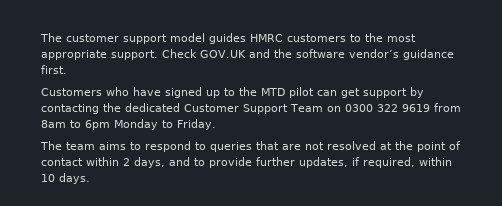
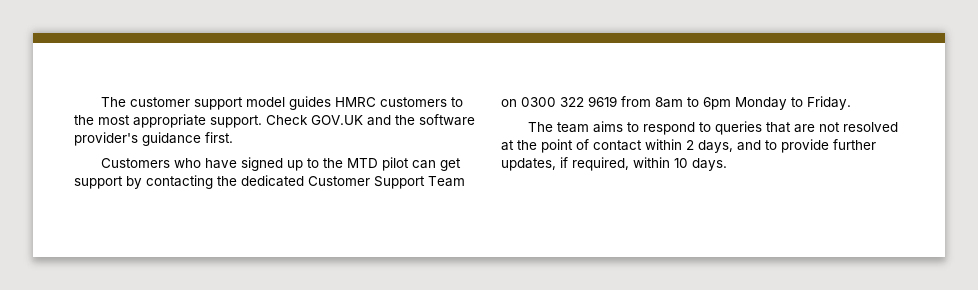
- Check GOV.UK and the software vendor’s guidance first.
+ Check GOV.UK and the software provider's guidance first.

